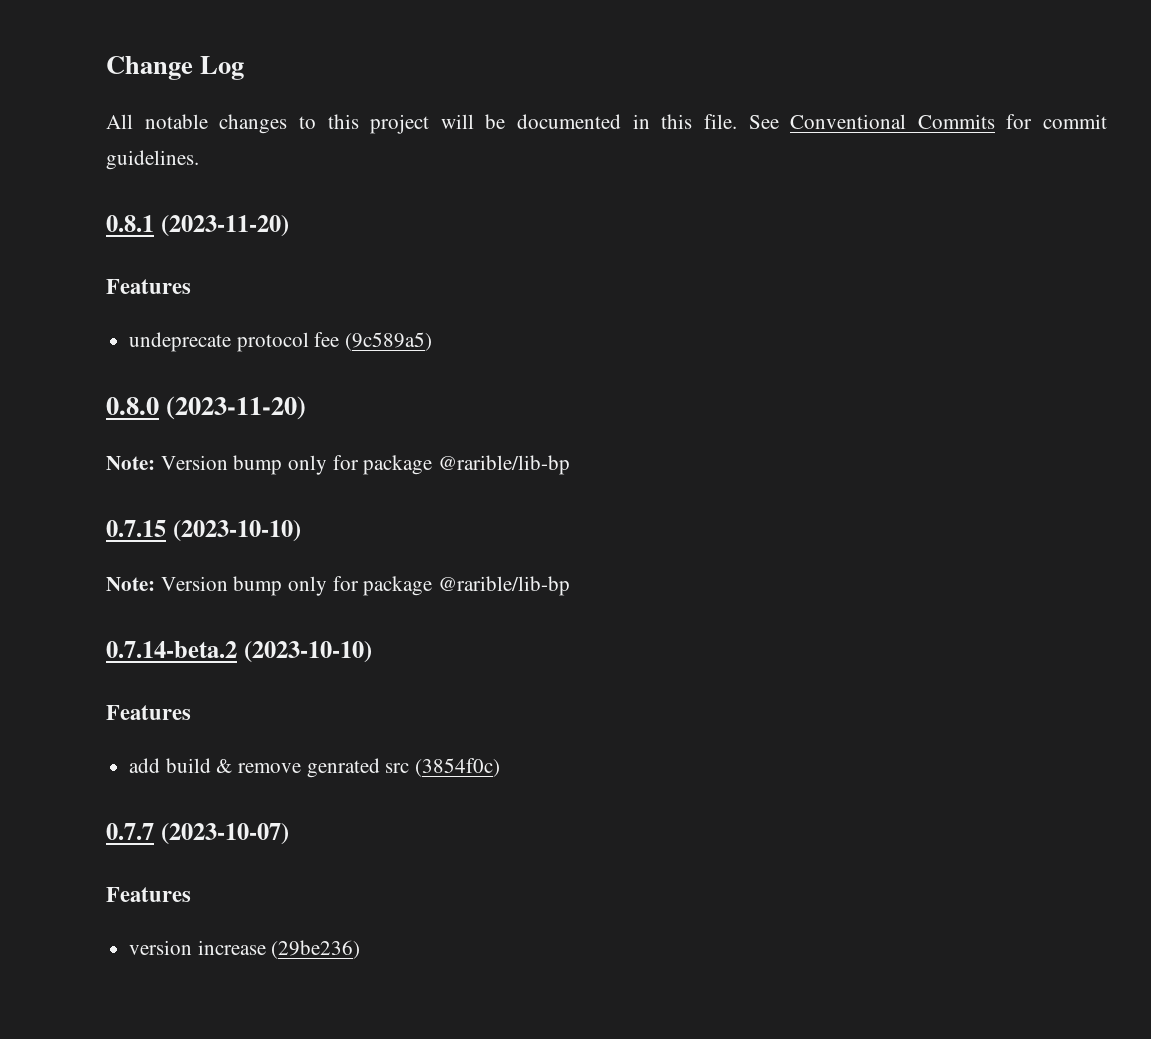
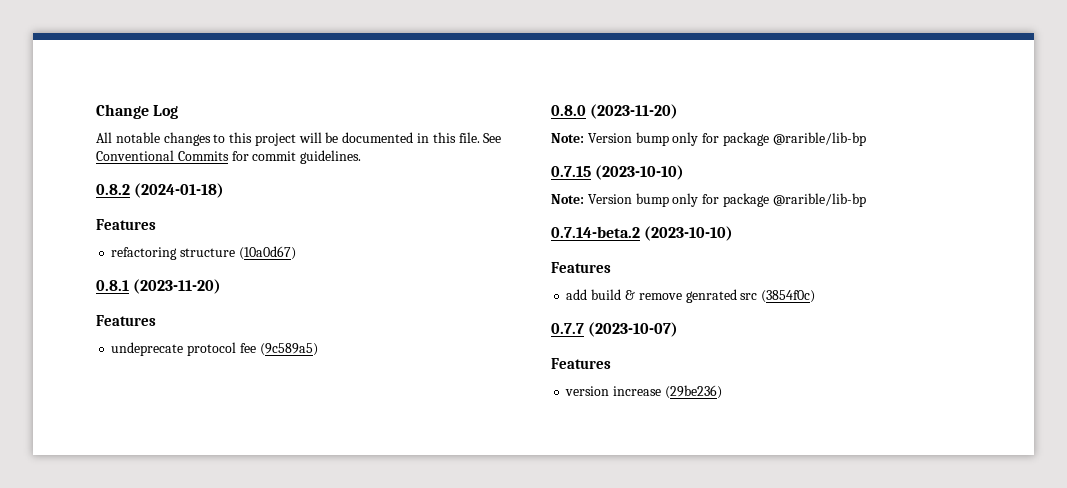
+ 0.8.2 (2024-01-18)
+ Features
+ refactoring structure (10a0d67)

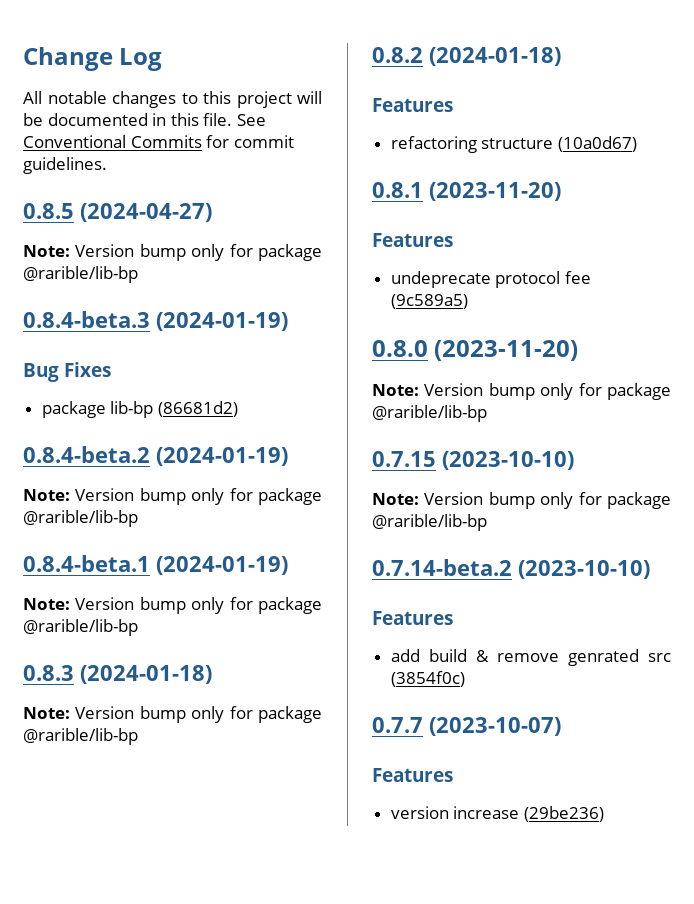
+ 0.8.5 (2024-04-27)
+ Note: Version bump only for package @rarible/lib-bp
+ 0.8.4-beta.3 (2024-01-19)
+ Bug Fixes
+ package lib-bp (86681d2)
+ 0.8.4-beta.2 (2024-01-19)
+ Note: Version bump only for package @rarible/lib-bp
+ 0.8.4-beta.1 (2024-01-19)
+ Note: Version bump only for package @rarible/lib-bp
+ 0.8.3 (2024-01-18)
+ Note: Version bump only for package @rarible/lib-bp

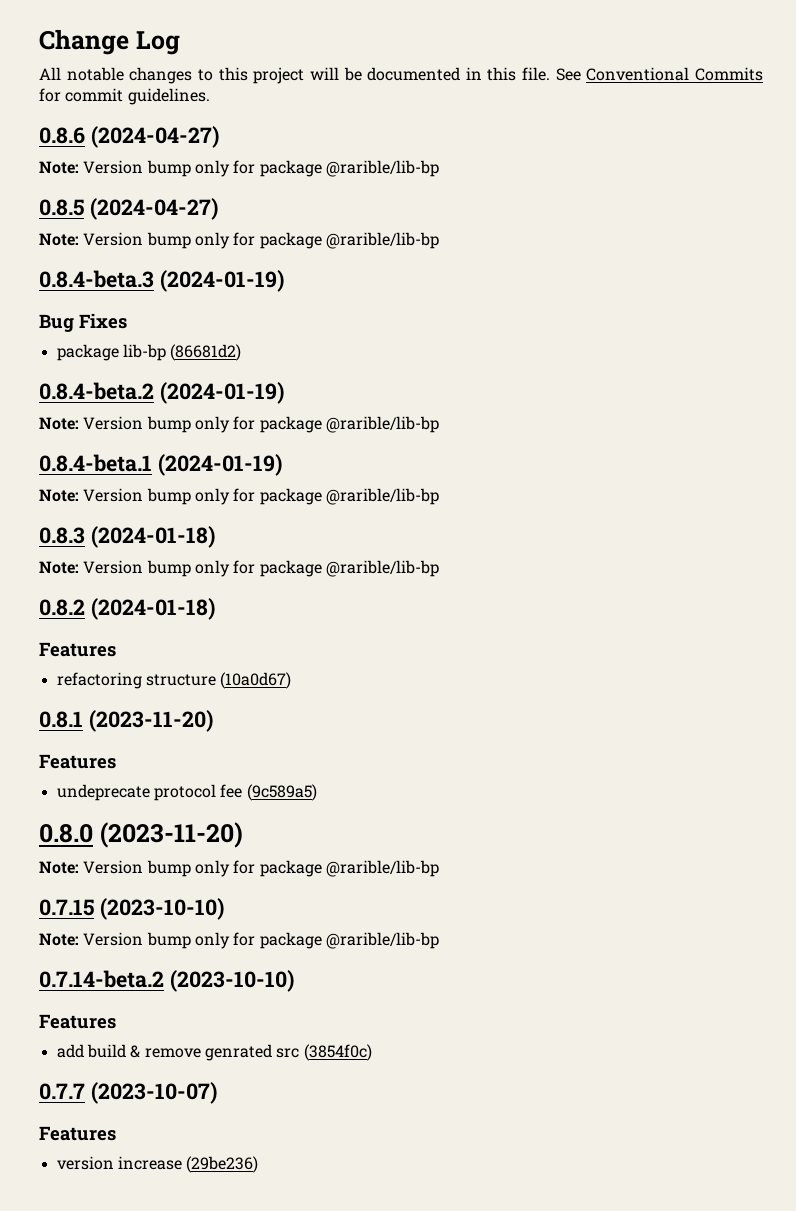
+ 0.8.6 (2024-04-27)
+ Note: Version bump only for package @rarible/lib-bp

